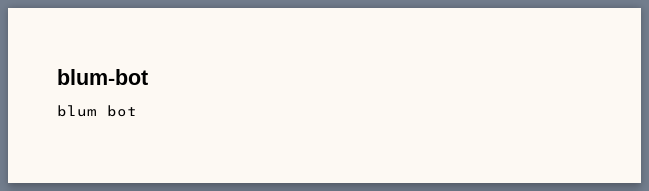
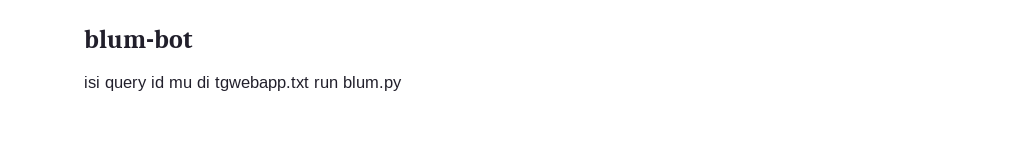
- blum bot
+ isi query id mu di tgwebapp.txt run blum.py

